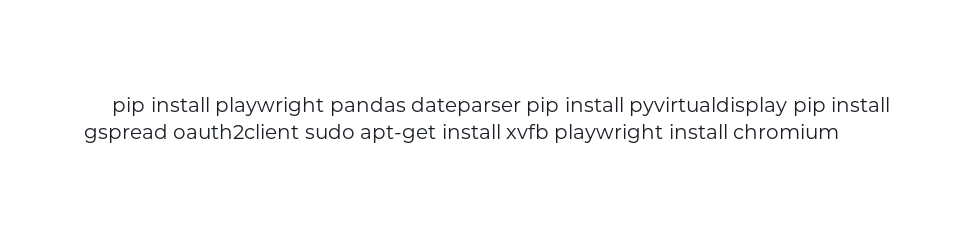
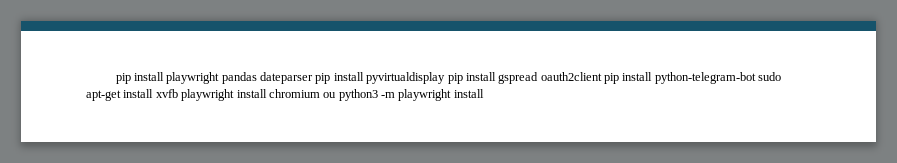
- pip install playwright pandas dateparser pip install pyvirtualdisplay pip install gspread oauth2client sudo apt-get install xvfb playwright install chromium
+ pip install playwright pandas dateparser pip install pyvirtualdisplay pip install gspread oauth2client pip install python-telegram-bot sudo apt-get install xvfb playwright install chromium ou python3 -m playwright install

